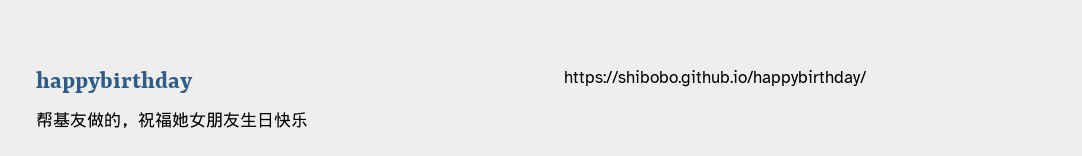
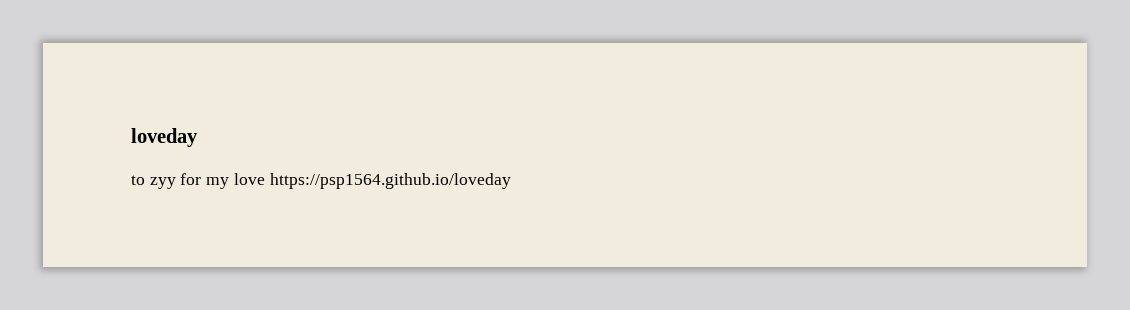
- happybirthday
- 帮基友做的，祝福她女朋友生日快乐https://shibobo.github.io/happybirthday/
+ loveday
+ to zyy for my love https://psp1564.github.io/loveday

